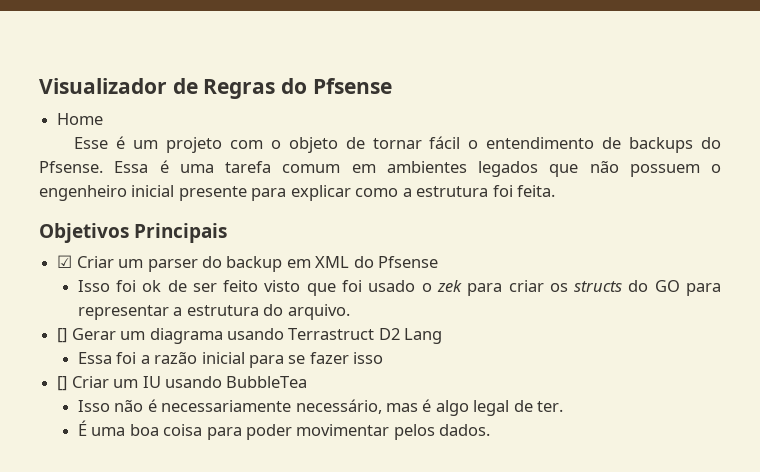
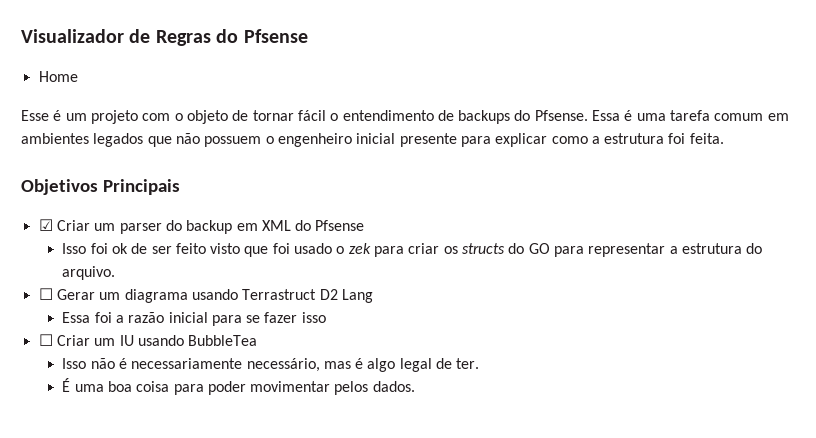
- [] Gerar um diagrama usando Terrastruct D2 Lang
+ ☐ Gerar um diagrama usando Terrastruct D2 Lang
- [] Criar um IU usando BubbleTea
+ ☐ Criar um IU usando BubbleTea

